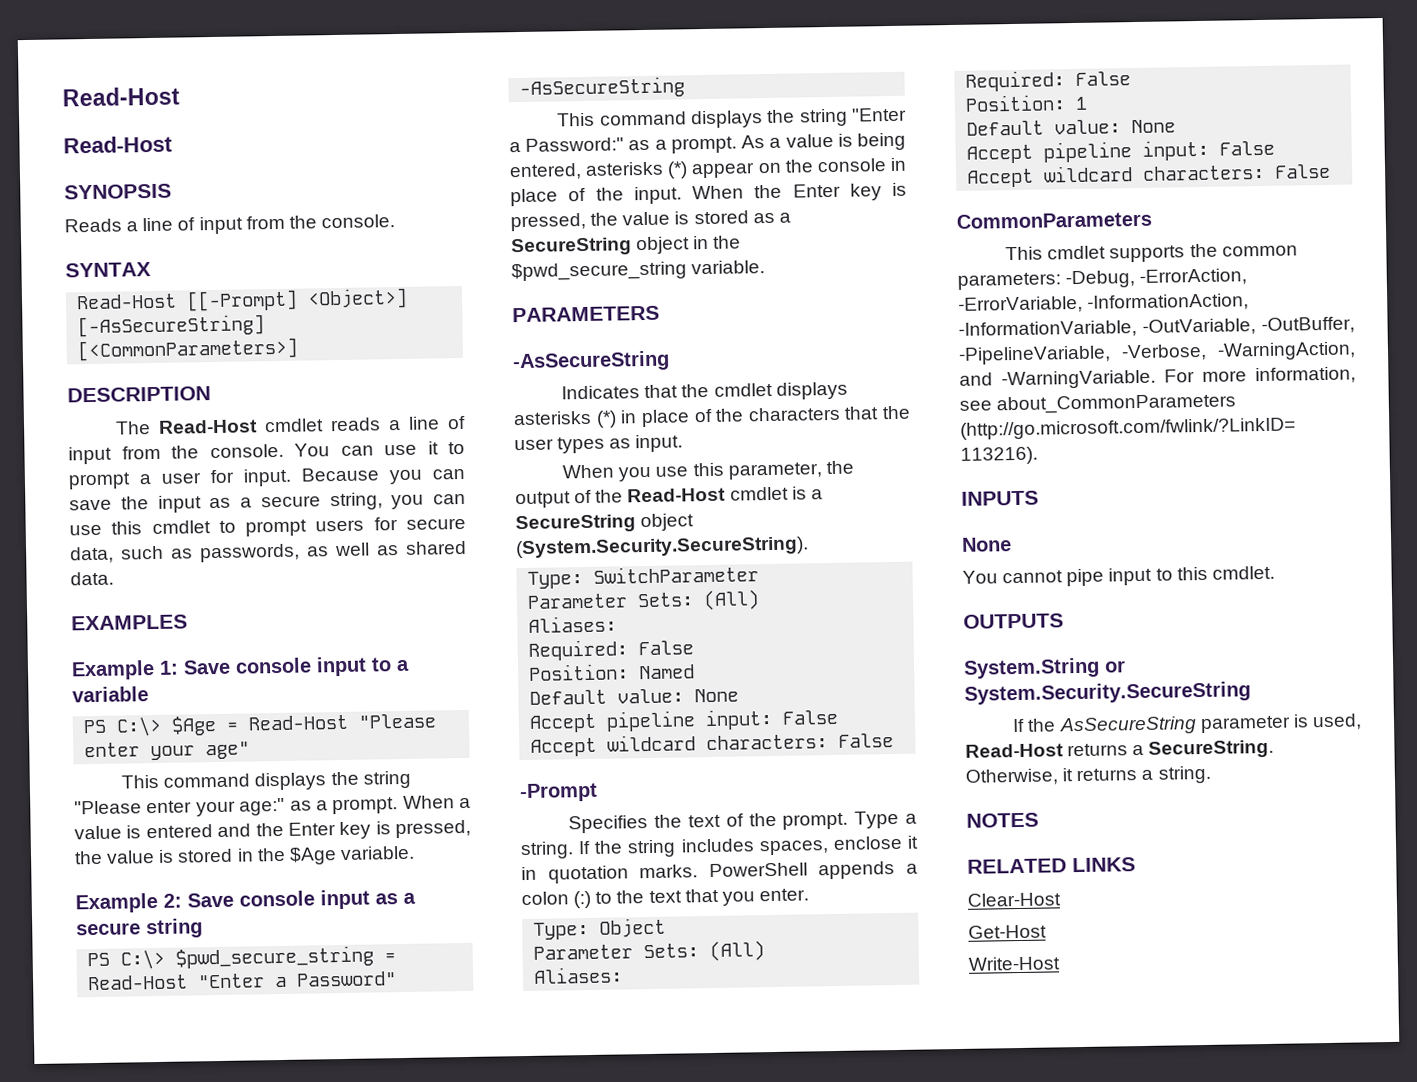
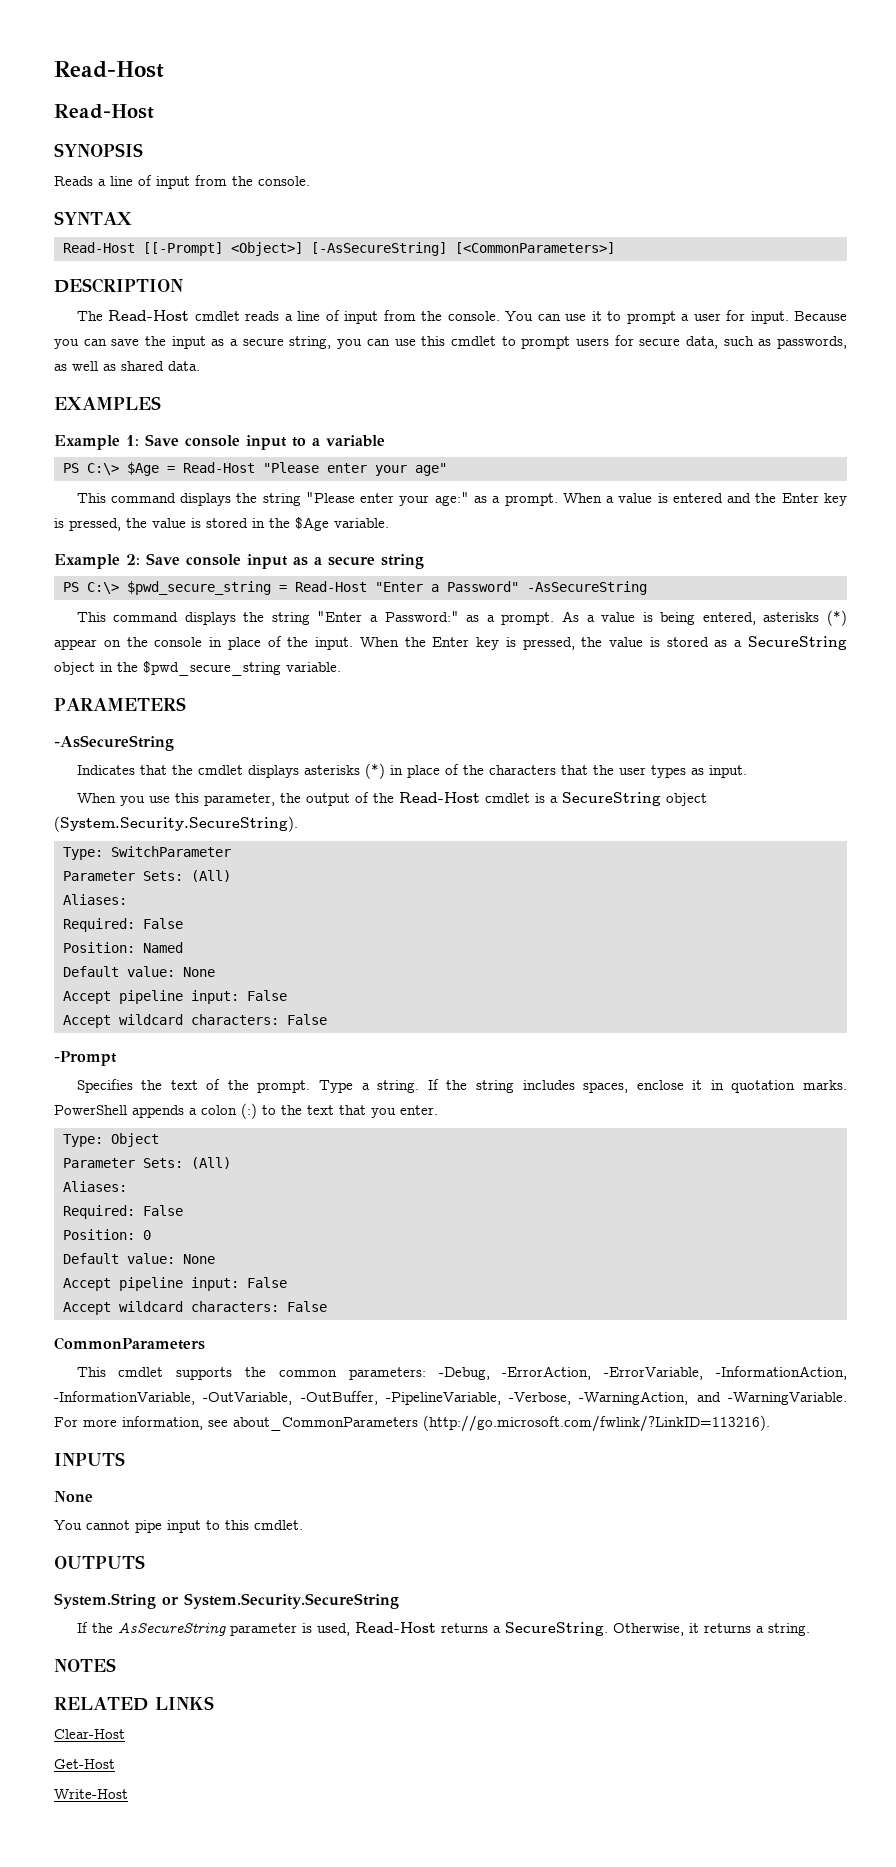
- Position: 1
+ Position: 0

